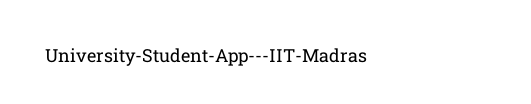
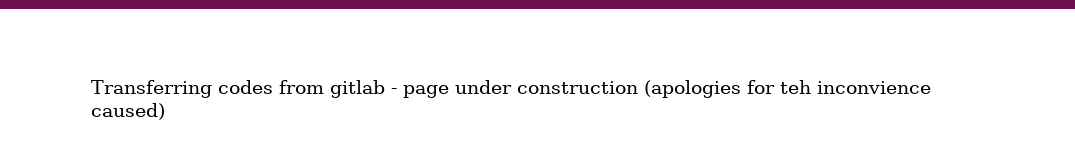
- University-Student-App---IIT-Madras
+ Transferring codes from gitlab - page under construction (apologies for teh inconvience caused)

